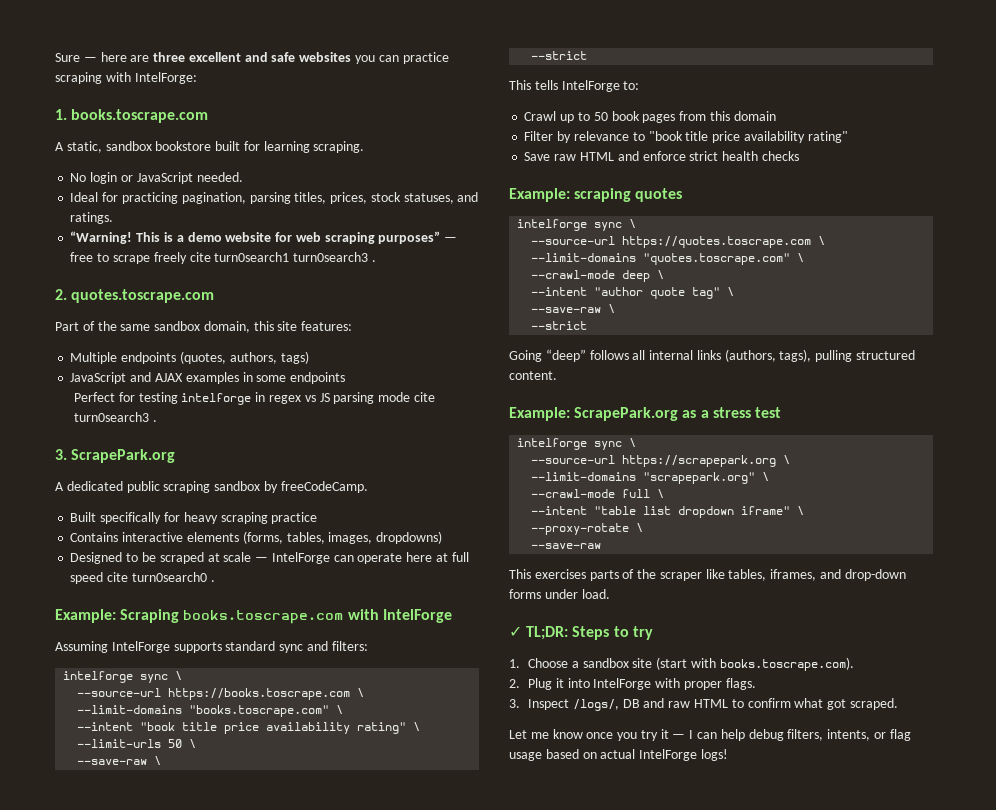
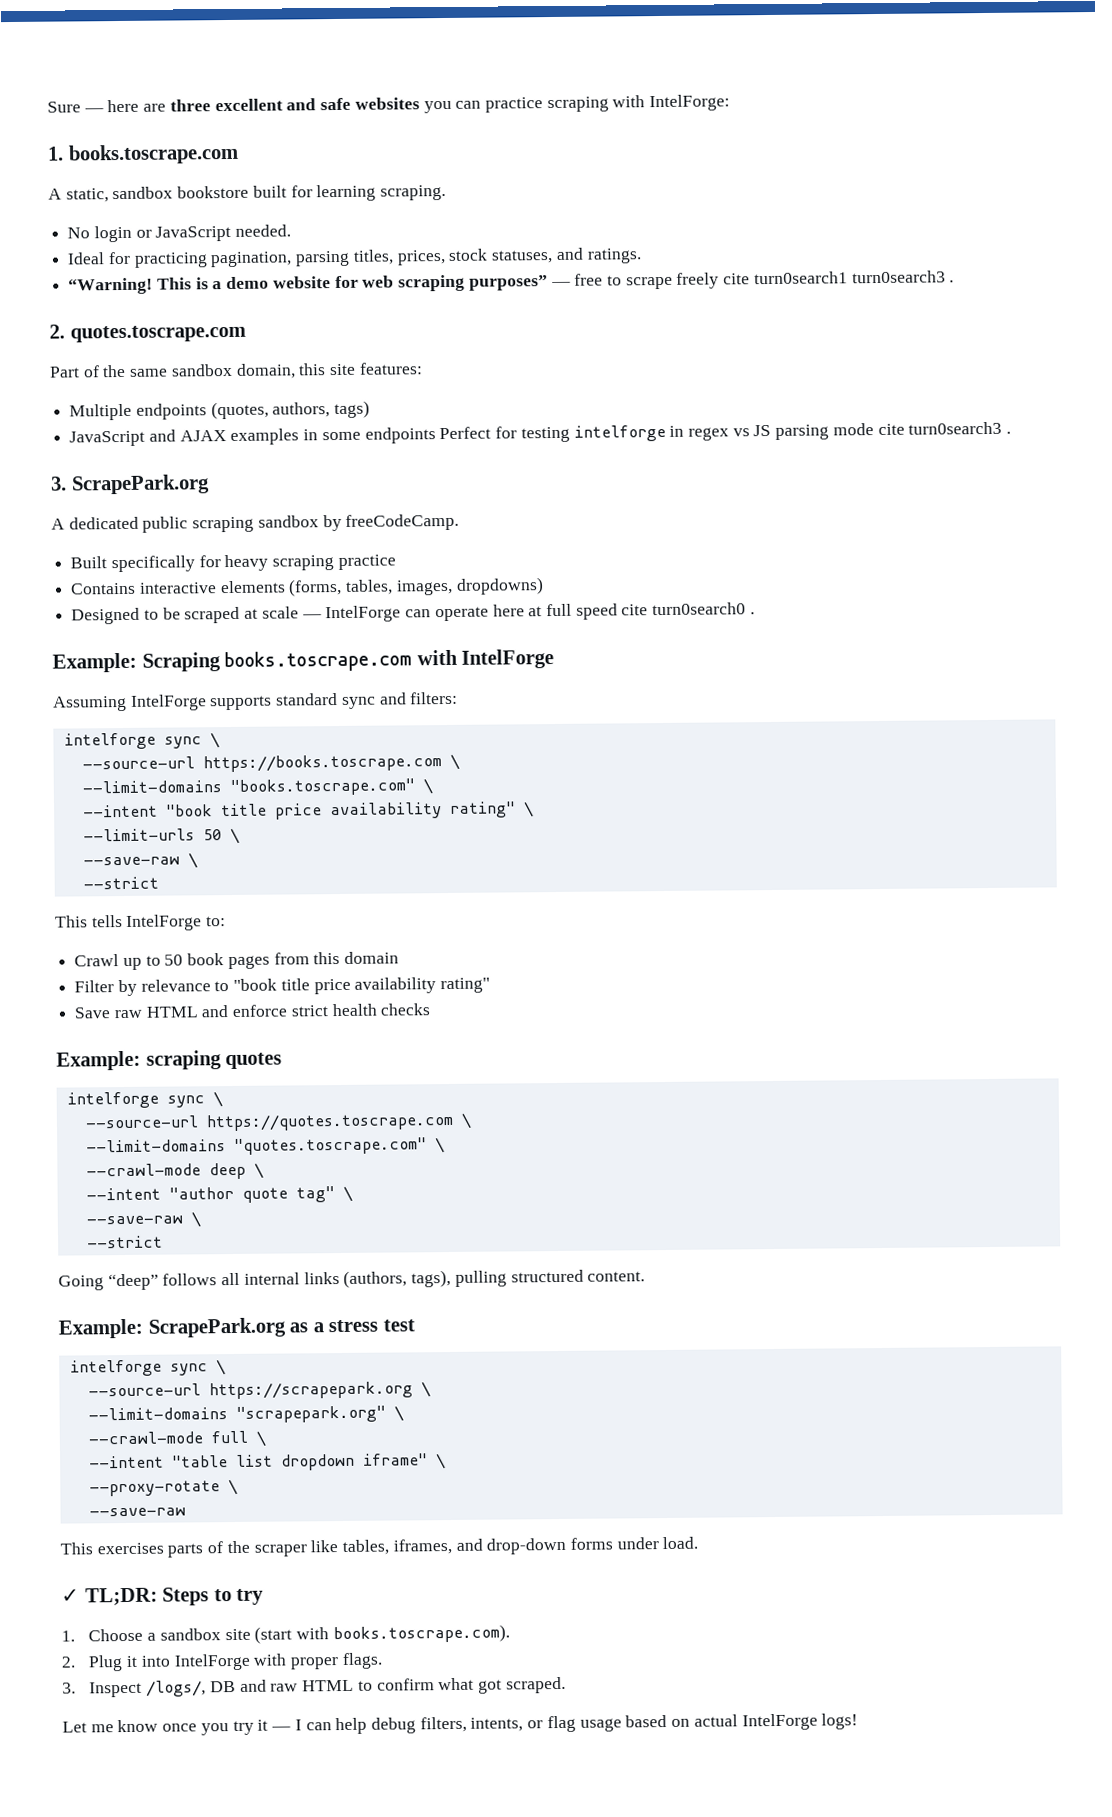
- JavaScript and AJAX examples in some endpoints
- Perfect for testing intelforge in regex vs JS parsing mode cite turn0search3 .
+ JavaScript and AJAX examples in some endpoints Perfect for testing intelforge in regex vs JS parsing mode cite turn0search3 .

